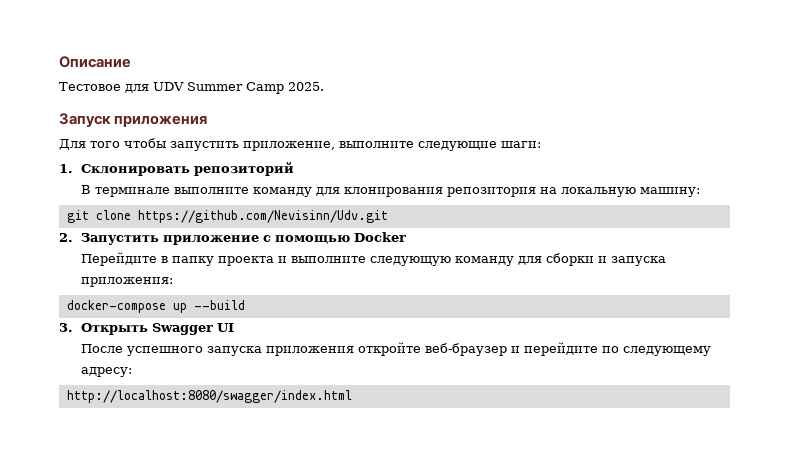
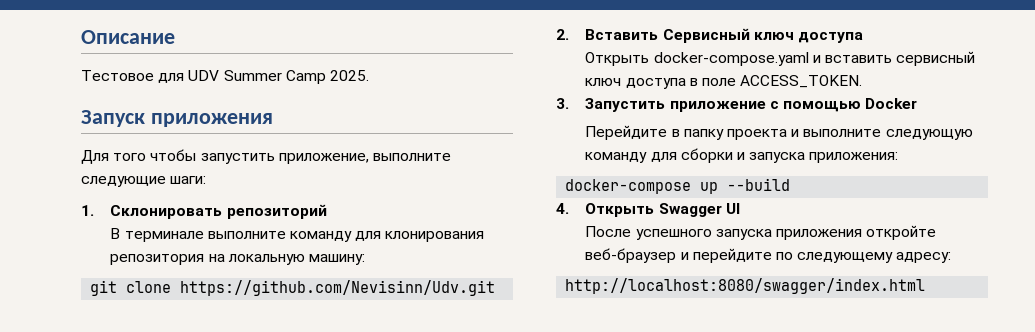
- 2. Запустить приложение с помощью Docker
+ 2. Вставить Сервисный ключ доступа
+ Открыть docker-compose.yaml и вставить сервисный ключ доступа в поле ACCESS_TOKEN.
+ 3. Запустить приложение с помощью Docker
- 3. Открыть Swagger UI
+ 4. Открыть Swagger UI

